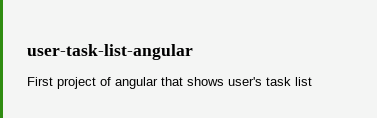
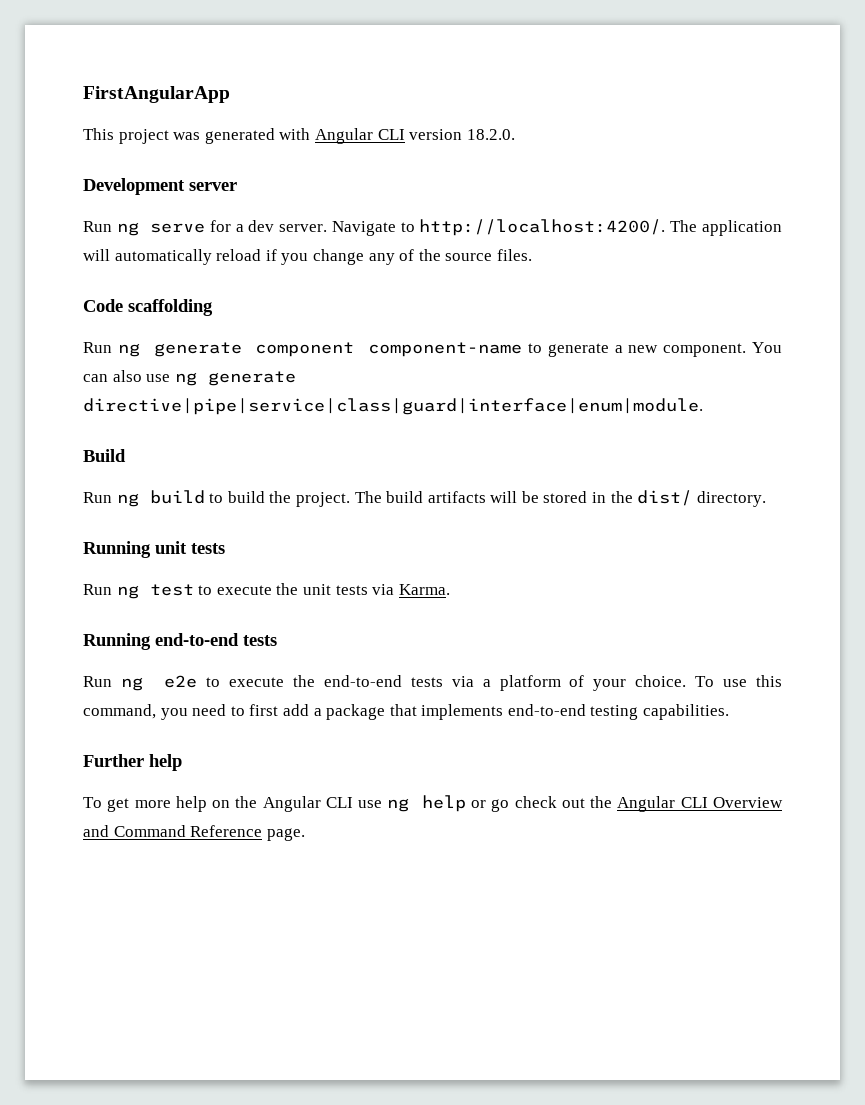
- user-task-list-angular
- First project of angular that shows user's task list
+ FirstAngularApp
+ This project was generated with Angular CLI version 18.2.0.
+ Development server
+ Run ng serve for a dev server. Navigate to http://localhost:4200/. The application will automatically reload if you change any of the source files.
+ Code scaffolding
+ Run ng generate component component-name to generate a new component. You can also use ng generate directive|pipe|service|class|guard|interface|enum|module.
+ Build
+ Run ng build to build the project. The build artifacts will be stored in the dist/ directory.
+ Running unit tests
+ Run ng test to execute the unit tests via Karma.
+ Running end-to-end tests
+ Run ng e2e to execute the end-to-end tests via a platform of your choice. To use this command, you need to first add a package that implements end-to-end testing capabilities.
+ Further help
+ To get more help on the Angular CLI use ng help or go check out the Angular CLI Overview and Command Reference page.

